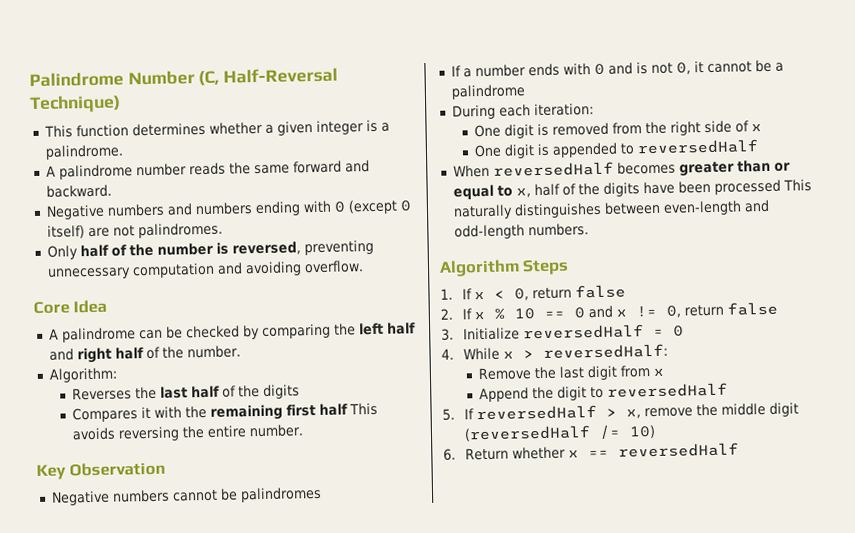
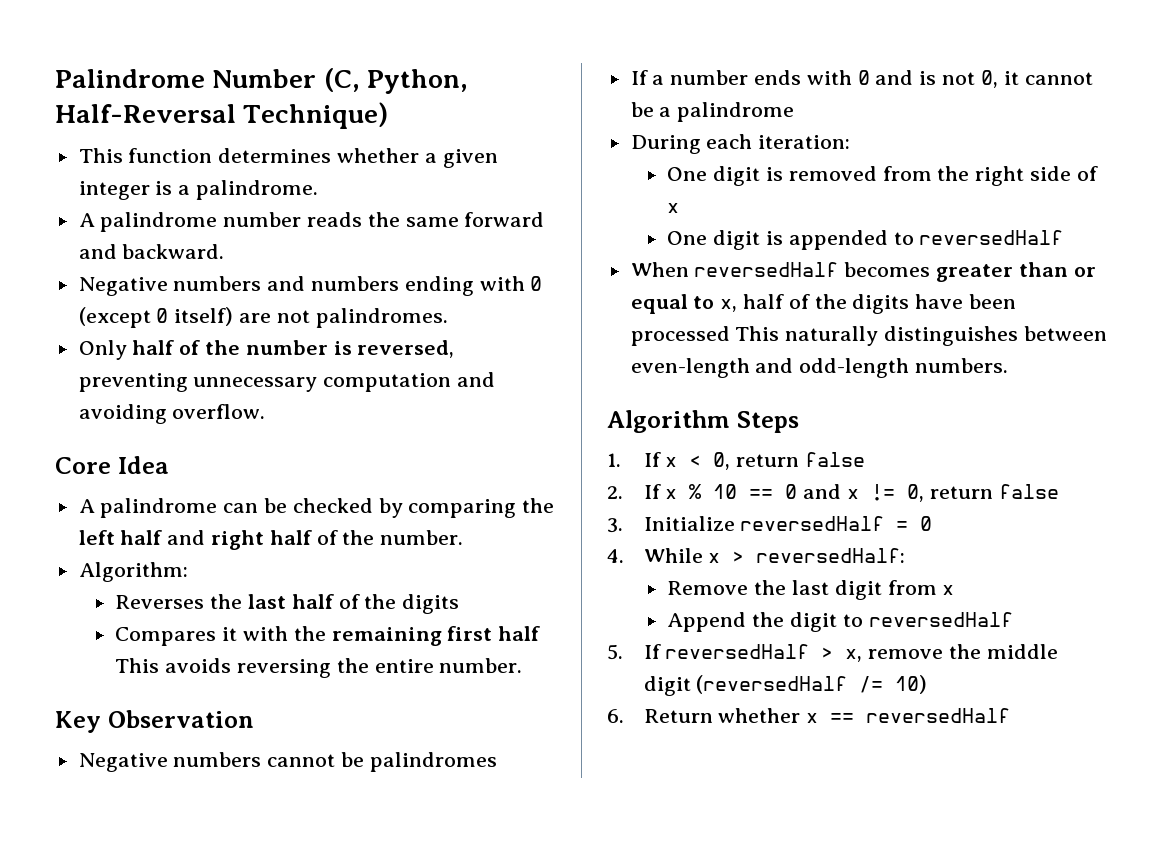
- Palindrome Number (C, Half-Reversal Technique)
+ Palindrome Number (C, Python, Half-Reversal Technique)

